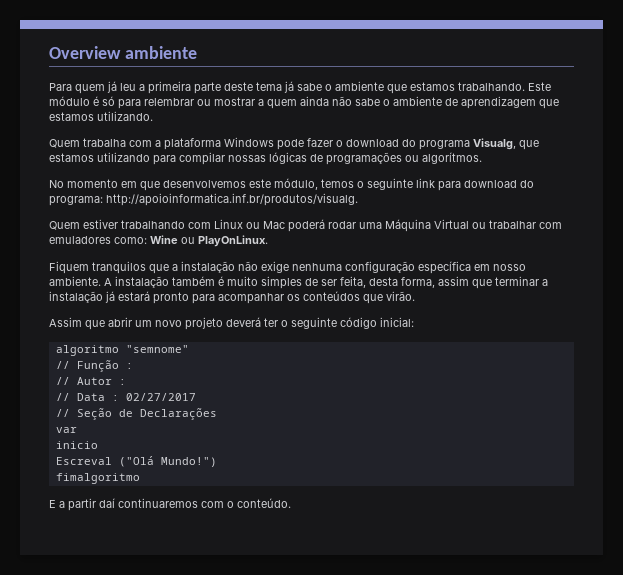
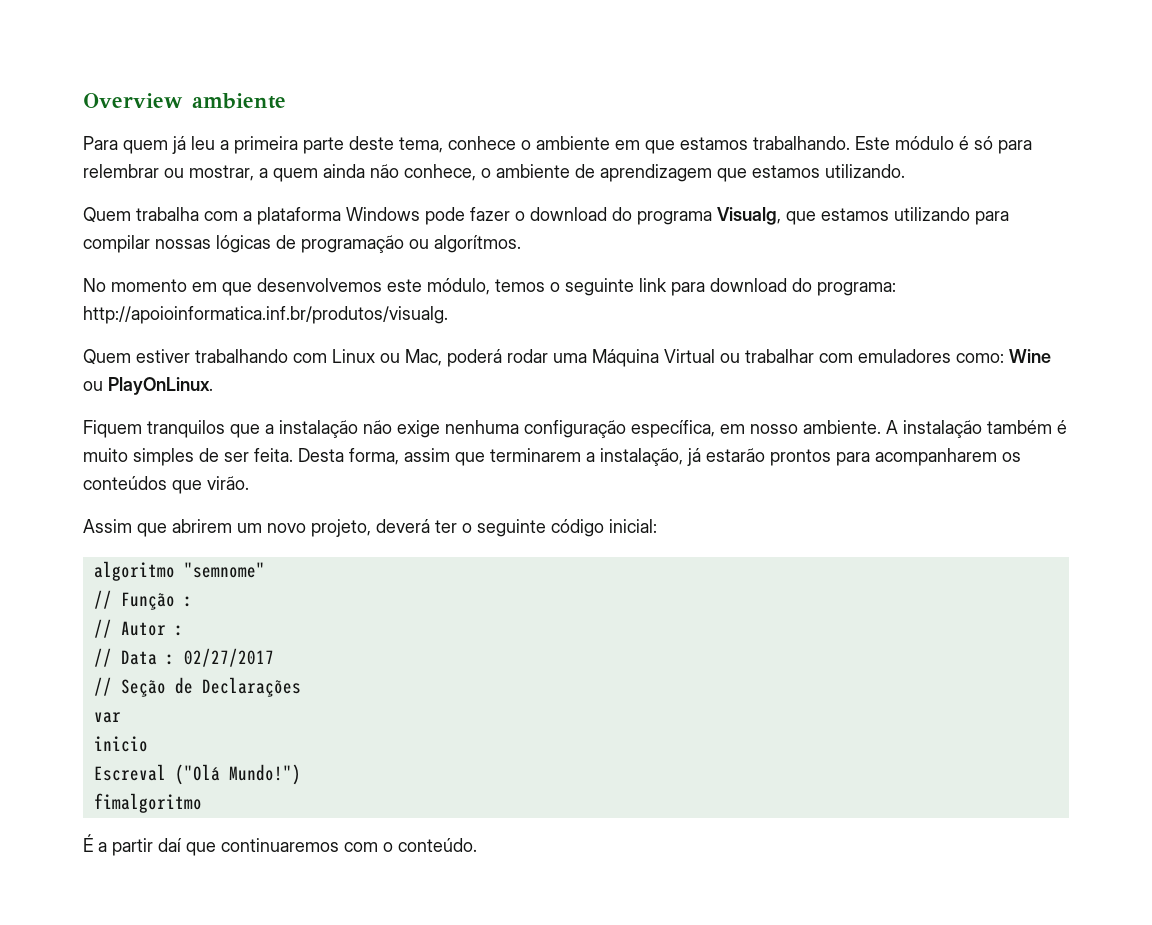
- Para quem já leu a primeira parte deste tema já sabe o ambiente que estamos trabalhando.
+ Para quem já leu a primeira parte deste tema, conhece o ambiente em que estamos trabalhando.
- Este módulo é só para relembrar ou mostrar a quem ainda não sabe o ambiente de aprendizagem que estamos utilizando.
+ Este módulo é só para relembrar ou mostrar, a quem ainda não conhece, o ambiente de aprendizagem que estamos utilizando.
- Quem trabalha com a plataforma Windows pode fazer o download do programa Visualg, que estamos utilizando para compilar nossas lógicas de programações ou algorítmos.
+ Quem trabalha com a plataforma Windows pode fazer o download do programa Visualg, que estamos utilizando para compilar nossas lógicas de programação ou algorítmos.
- Quem estiver trabalhando com Linux ou Mac poderá rodar uma Máquina Virtual ou trabalhar com emuladores como: Wine ou PlayOnLinux.
+ Quem estiver trabalhando com Linux ou Mac, poderá rodar uma Máquina Virtual ou trabalhar com emuladores como: Wine ou PlayOnLinux.
- Fiquem tranquilos que a instalação não exige nenhuma configuração específica em nosso ambiente.
+ Fiquem tranquilos que a instalação não exige nenhuma configuração específica, em nosso ambiente.
- A instalação também é muito simples de ser feita, desta forma, assim que terminar a instalação já estará pronto para acompanhar os conteúdos que virão.
+ A instalação também é muito simples de ser feita. Desta forma, assim que terminarem a instalação, já estarão prontos para acompanharem os conteúdos que virão.
- Assim que abrir um novo projeto deverá ter o seguinte código inicial:
+ Assim que abrirem um novo projeto, deverá ter o seguinte código inicial:
- E a partir daí continuaremos com o conteúdo.
+ É a partir daí que continuaremos com o conteúdo.

